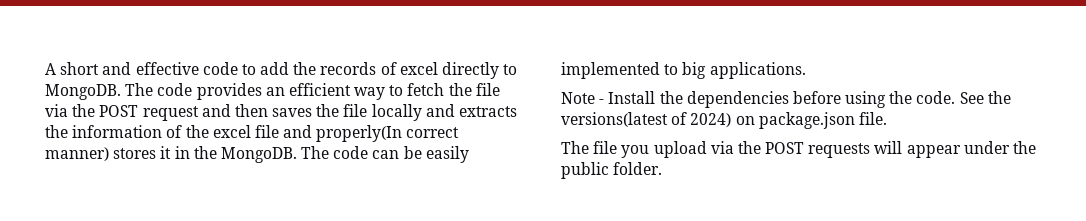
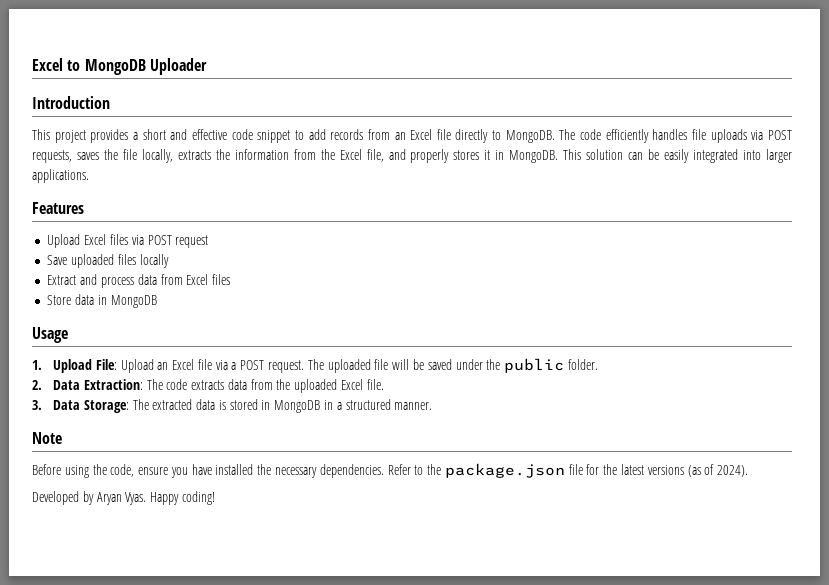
- A short and effective code to add the records of excel directly to MongoDB.
+ Excel to MongoDB Uploader
+ Introduction
+ This project provides a short and effective code snippet to add records from an Excel file directly to MongoDB.
- The code provides an efficient way to fetch the file via the POST request and then saves the file locally and extracts the information of the excel file and properly(In correct manner) stores it in the MongoDB. The code can be easily implemented to big applications.
- Note - Install the dependencies before using the code. See the versions(latest of 2024) on package.json file.
- The file you upload via the POST requests will appear under the public folder.
+ The code efficiently handles file uploads via POST requests, saves the file locally, extracts the information from the Excel file, and properly stores it in MongoDB. This solution can be easily integrated into larger applications.
+ Features
+ Upload Excel files via POST request
+ Save uploaded files locally
+ Extract and process data from Excel files
+ Store data in MongoDB
+ Usage
+ 1. Upload File: Upload an Excel file via a POST request. The uploaded file will be saved under the public folder.
+ 2. Data Extraction: The code extracts data from the uploaded Excel file.
+ 3. Data Storage: The extracted data is stored in MongoDB in a structured manner.
+ Note
+ Before using the code, ensure you have installed the necessary dependencies. Refer to the package.json file for the latest versions (as of 2024).
+ Developed by Aryan Vyas. Happy coding!

